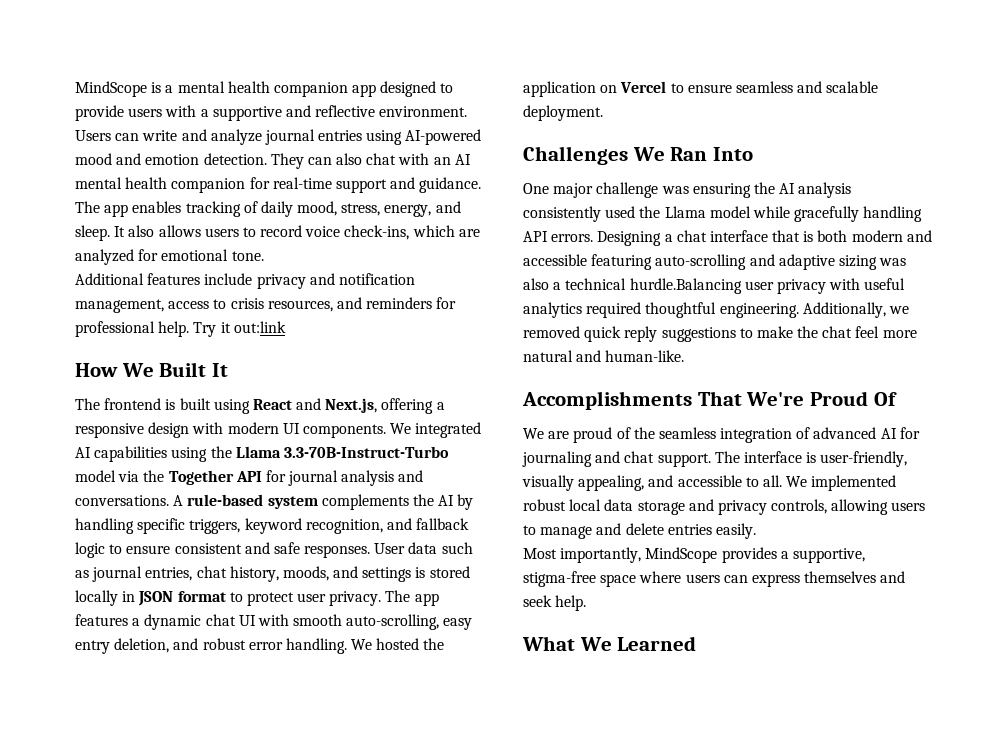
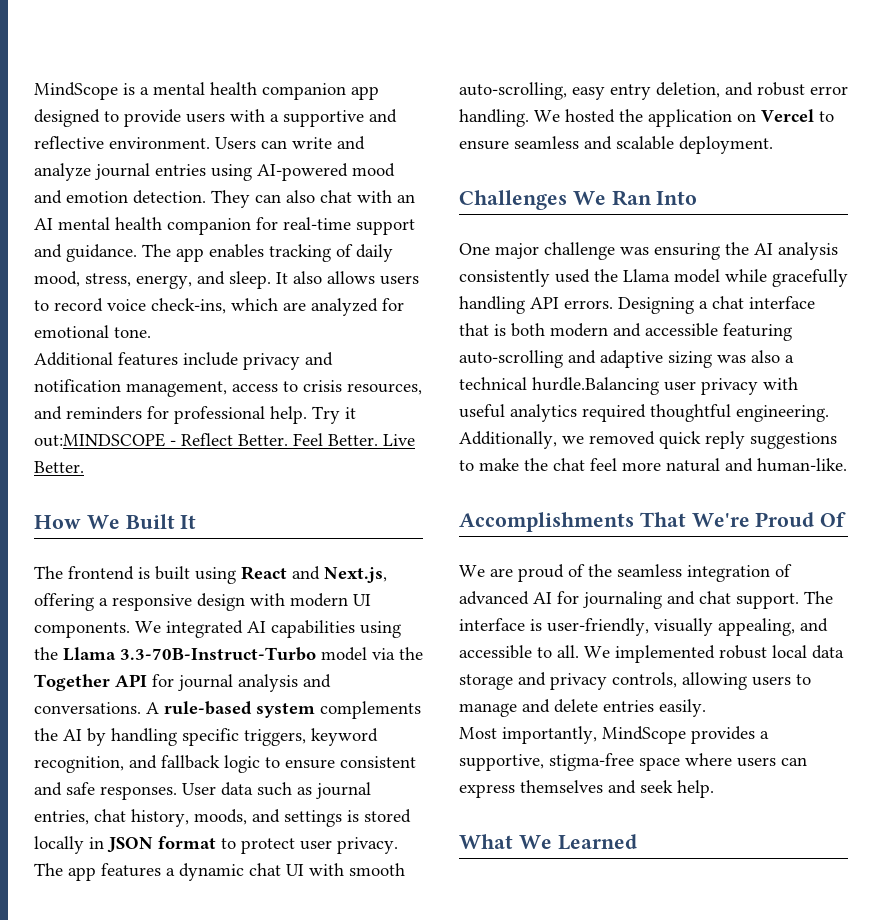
- Try it out:link
+ Try it out:MINDSCOPE - Reflect Better. Feel Better. Live Better.

